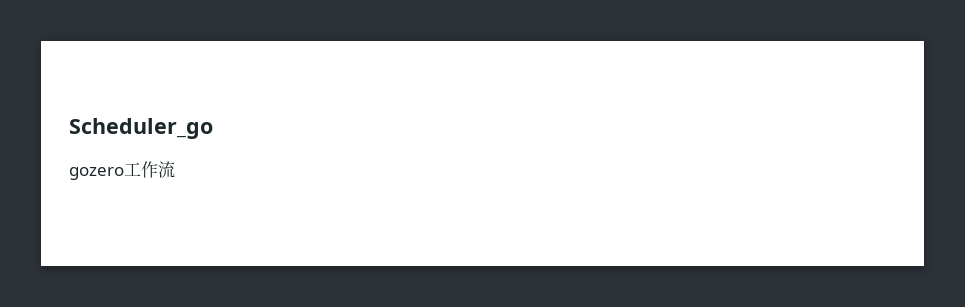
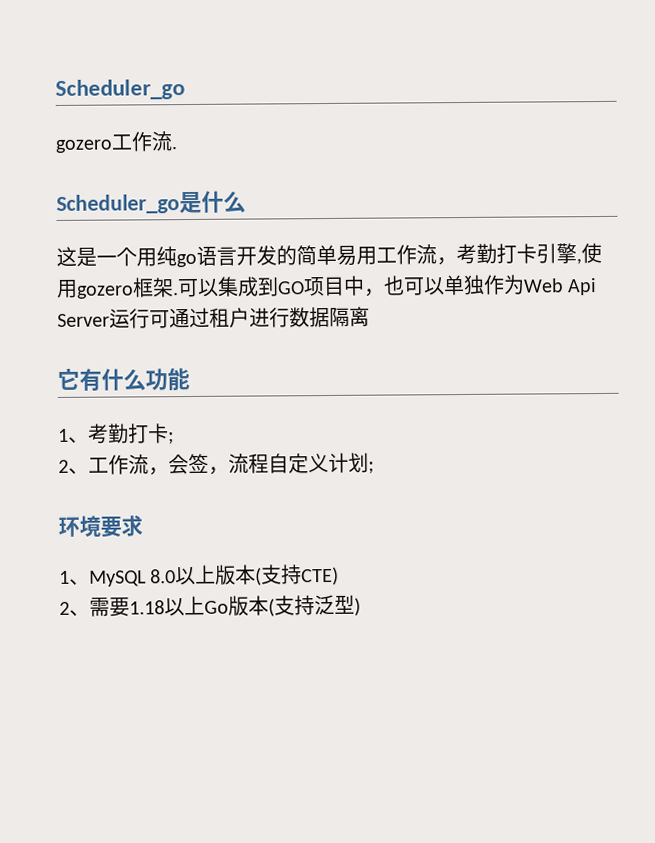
- gozero工作流
+ gozero工作流.
+ Scheduler_go是什么
+ 这是一个用纯go语言开发的简单易用工作流，考勤打卡引擎,使用gozero框架.可以集成到GO项目中，也可以单独作为Web Api Server运行可通过租户进行数据隔离
+ 它有什么功能
+ 1、考勤打卡;
+ 2、工作流，会签，流程自定义计划;
+ 环境要求
+ 1、MySQL 8.0以上版本(支持CTE)
+ 2、需要1.18以上Go版本(支持泛型)

